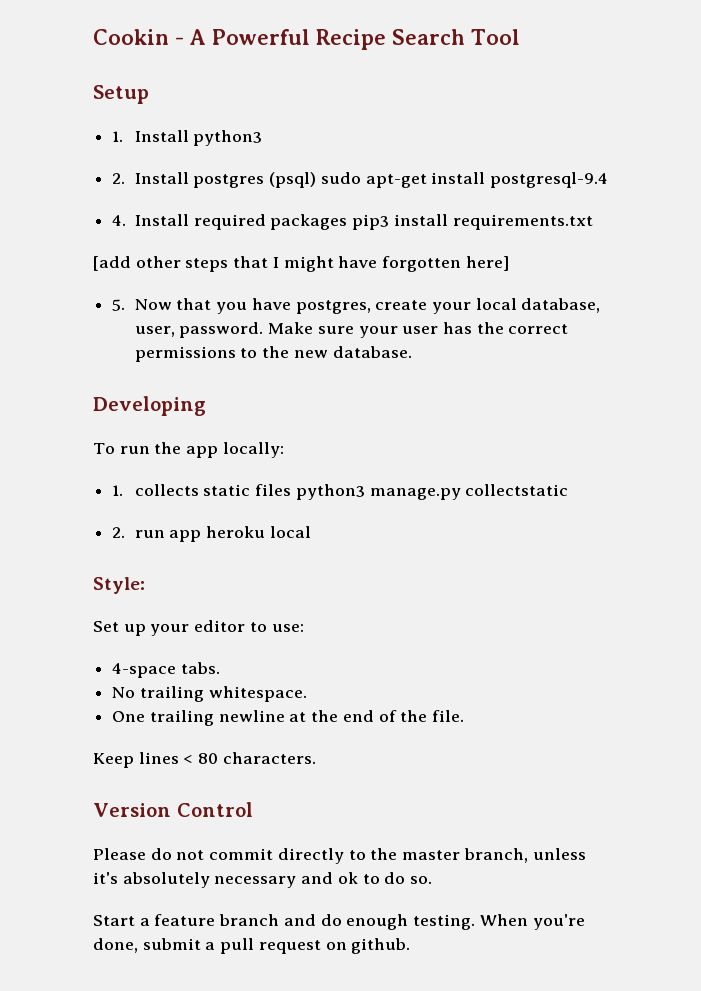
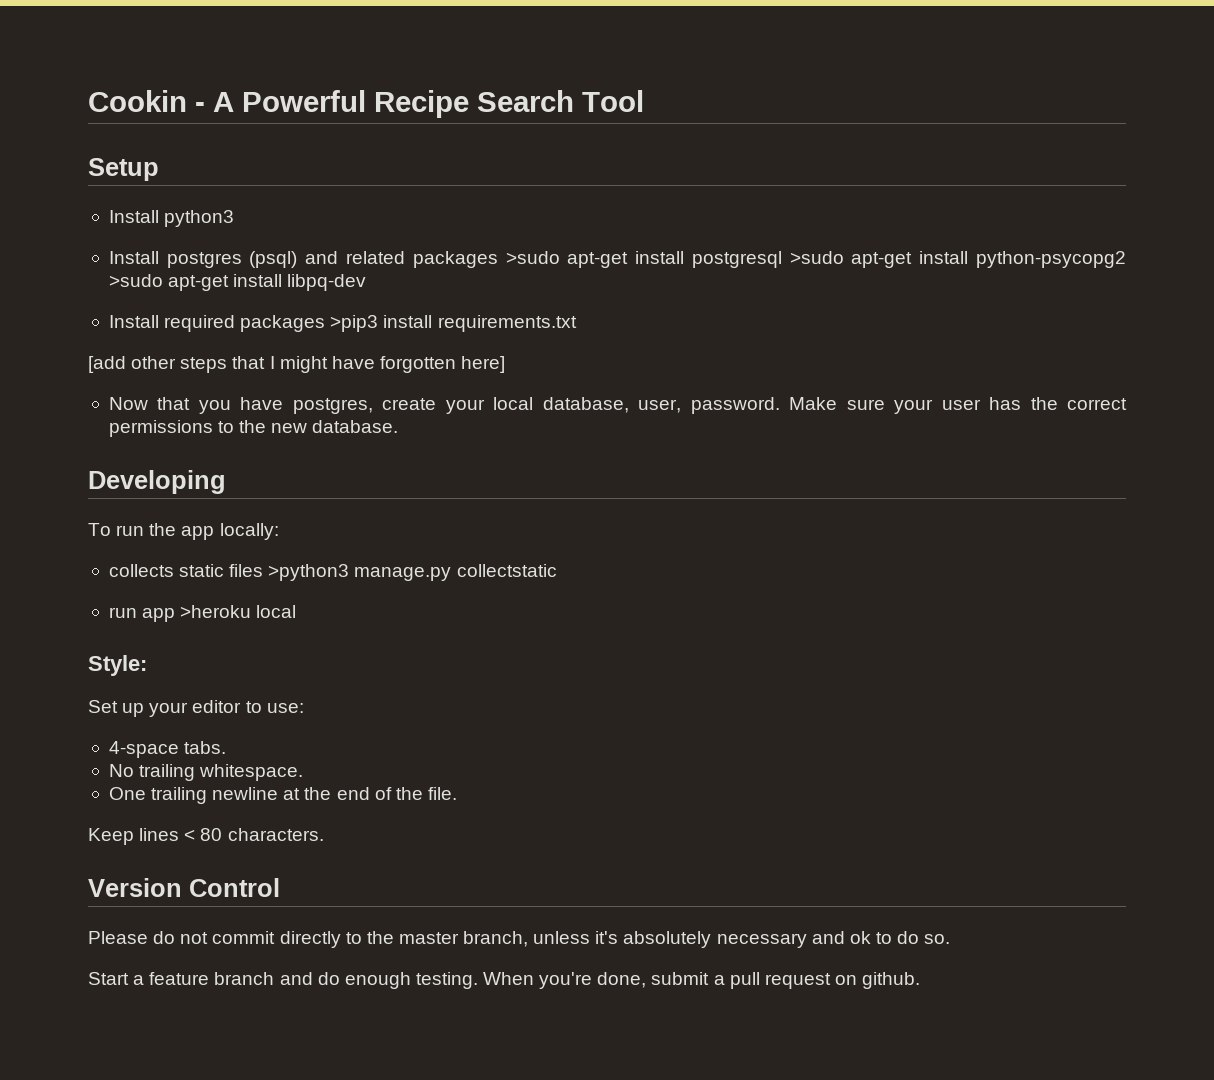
- 1. Install python3
+ Install python3
- 2. Install postgres (psql) sudo apt-get install postgresql-9.4
- 4. Install required packages pip3 install requirements.txt
+ Install postgres (psql) and related packages >sudo apt-get install postgresql >sudo apt-get install python-psycopg2 >sudo apt-get install libpq-dev
+ Install required packages >pip3 install requirements.txt
- 5. Now that you have postgres, create your local database, user, password.
+ Now that you have postgres, create your local database, user, password.
- 1. collects static files python3 manage.py collectstatic
+ collects static files >python3 manage.py collectstatic
- 2. run app heroku local
+ run app >heroku local

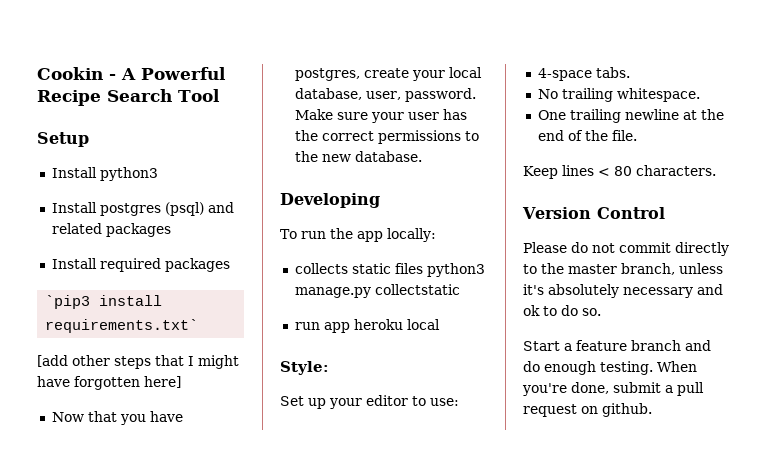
- Install postgres (psql) and related packages >sudo apt-get install postgresql >sudo apt-get install python-psycopg2 >sudo apt-get install libpq-dev
+ Install postgres (psql) and related packages
- Install required packages >pip3 install requirements.txt
+ Install required packages
+ `pip3 install requirements.txt`
- collects static files >python3 manage.py collectstatic
+ collects static files python3 manage.py collectstatic
- run app >heroku local
+ run app heroku local

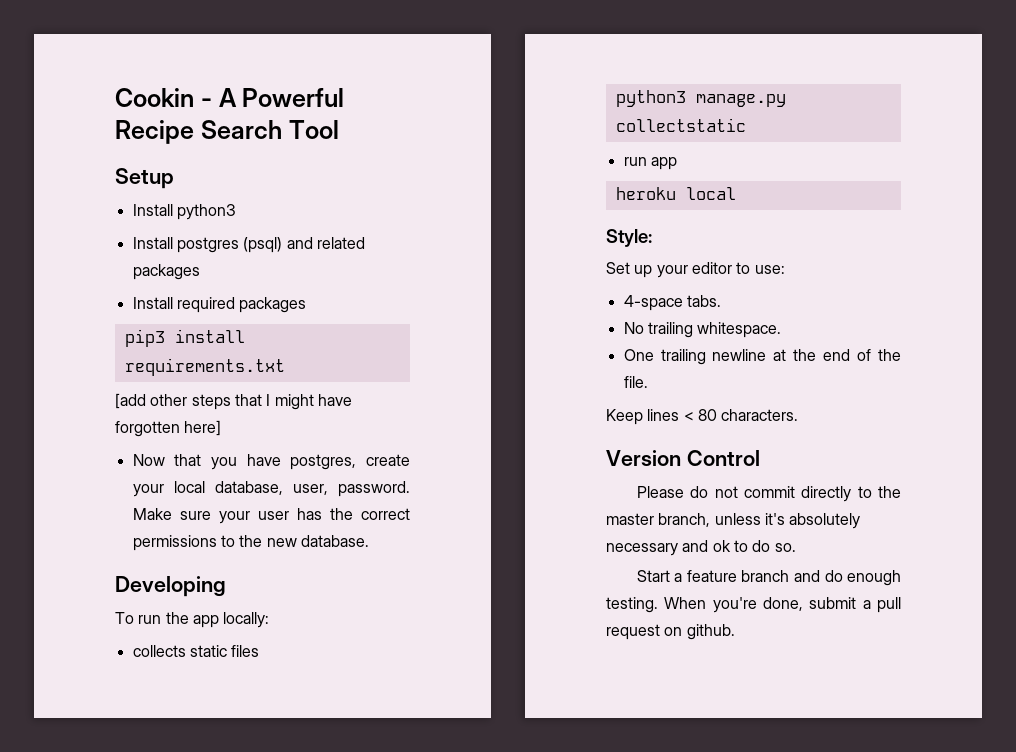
- `pip3 install requirements.txt`
+ pip3 install requirements.txt
- collects static files python3 manage.py collectstatic
+ collects static files
+ python3 manage.py collectstatic
- run app heroku local
+ run app
+ heroku local

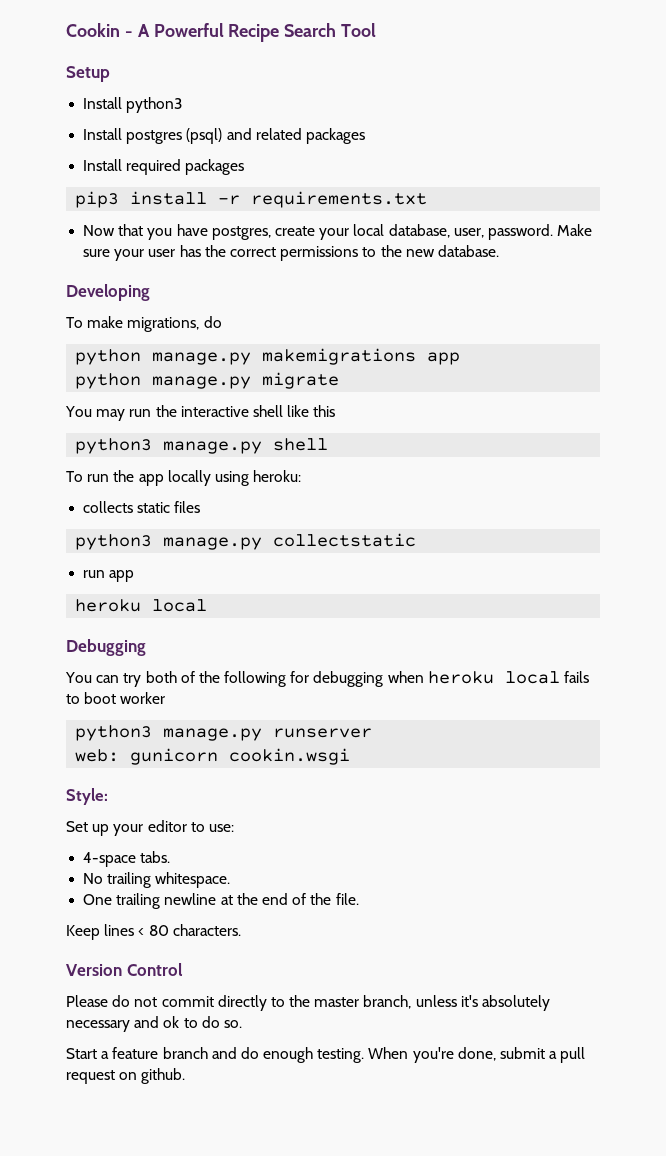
- pip3 install requirements.txt
+ pip3 install -r requirements.txt
- [add other steps that I might have forgotten here]
+ To make migrations, do
+ python manage.py makemigrations app
+ python manage.py migrate
+ You may run the interactive shell like this
+ python3 manage.py shell
- To run the app locally:
+ To run the app locally using heroku:
+ Debugging
+ You can try both of the following for debugging when heroku local fails to boot worker
+ python3 manage.py runserver
+ web: gunicorn cookin.wsgi

